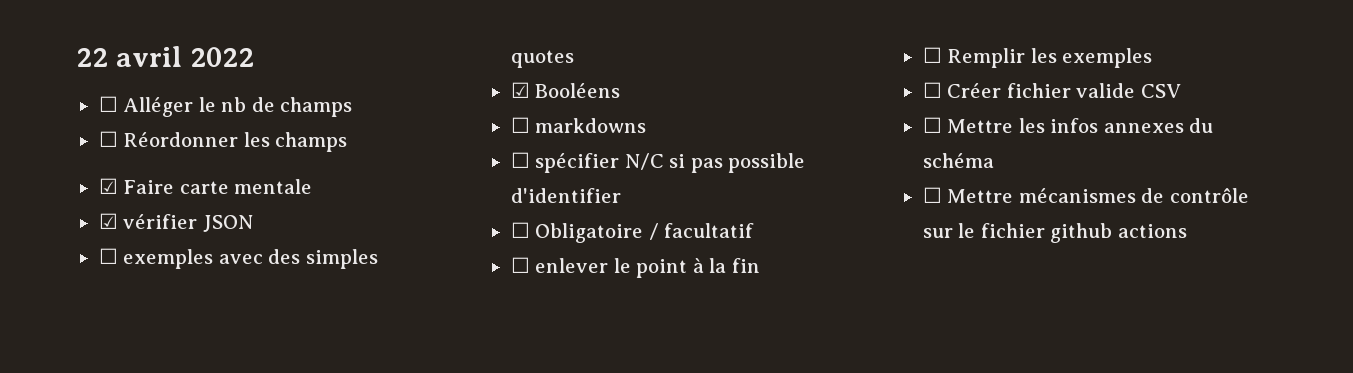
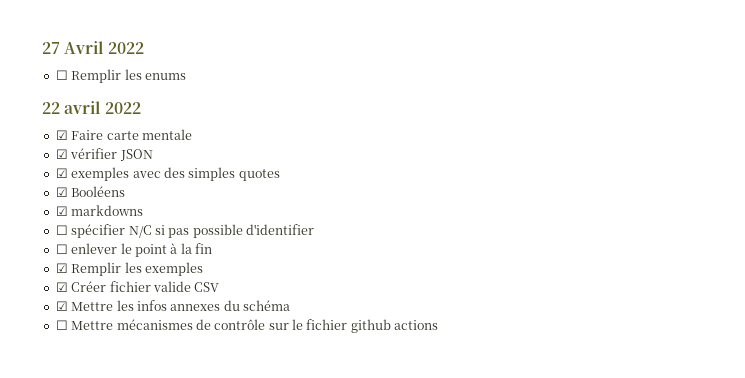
+ 27 Avril 2022
+ ☐ Remplir les enums
  22 avril 2022
- ☐ Alléger le nb de champs
- ☐ Réordonner les champs
- ☐ exemples avec des simples quotes
+ ☑ exemples avec des simples quotes
- ☐ markdowns
+ ☑ markdowns
- ☐ Obligatoire / facultatif
- ☐ Remplir les exemples
+ ☑ Remplir les exemples
- ☐ Créer fichier valide CSV
+ ☑ Créer fichier valide CSV
- ☐ Mettre les infos annexes du schéma
+ ☑ Mettre les infos annexes du schéma

